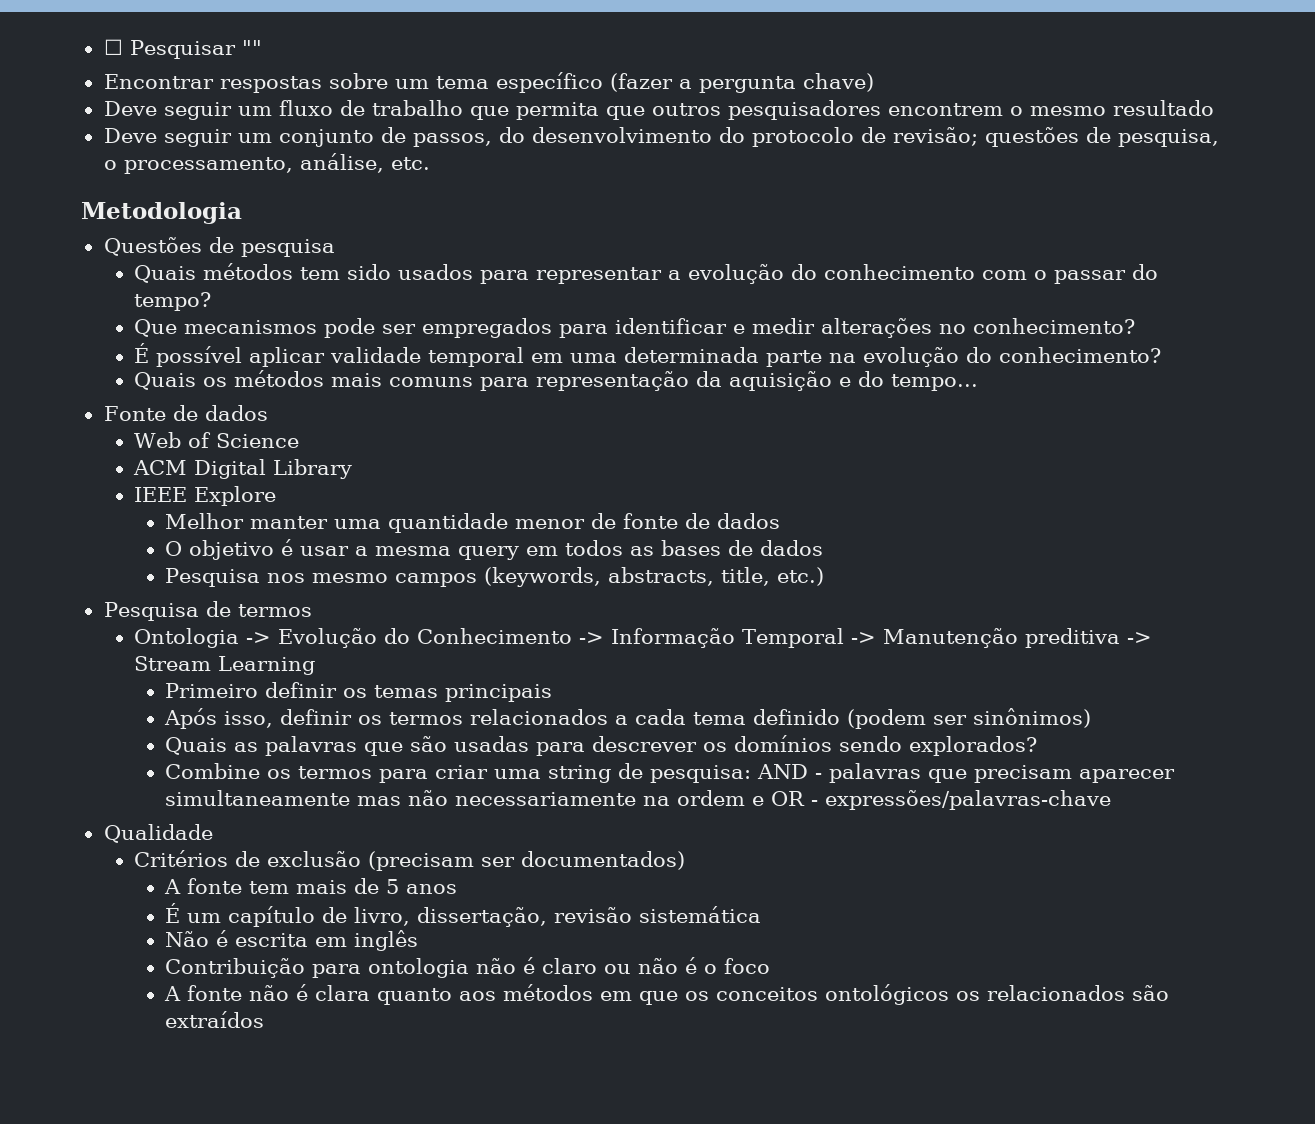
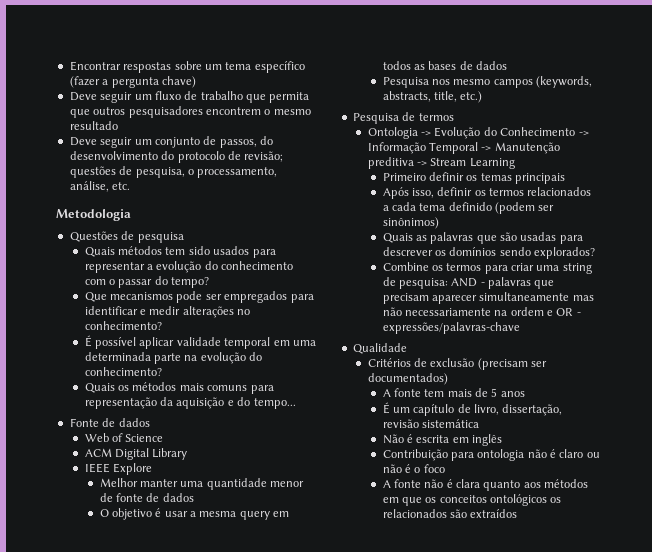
- ☐ Pesquisar ""

